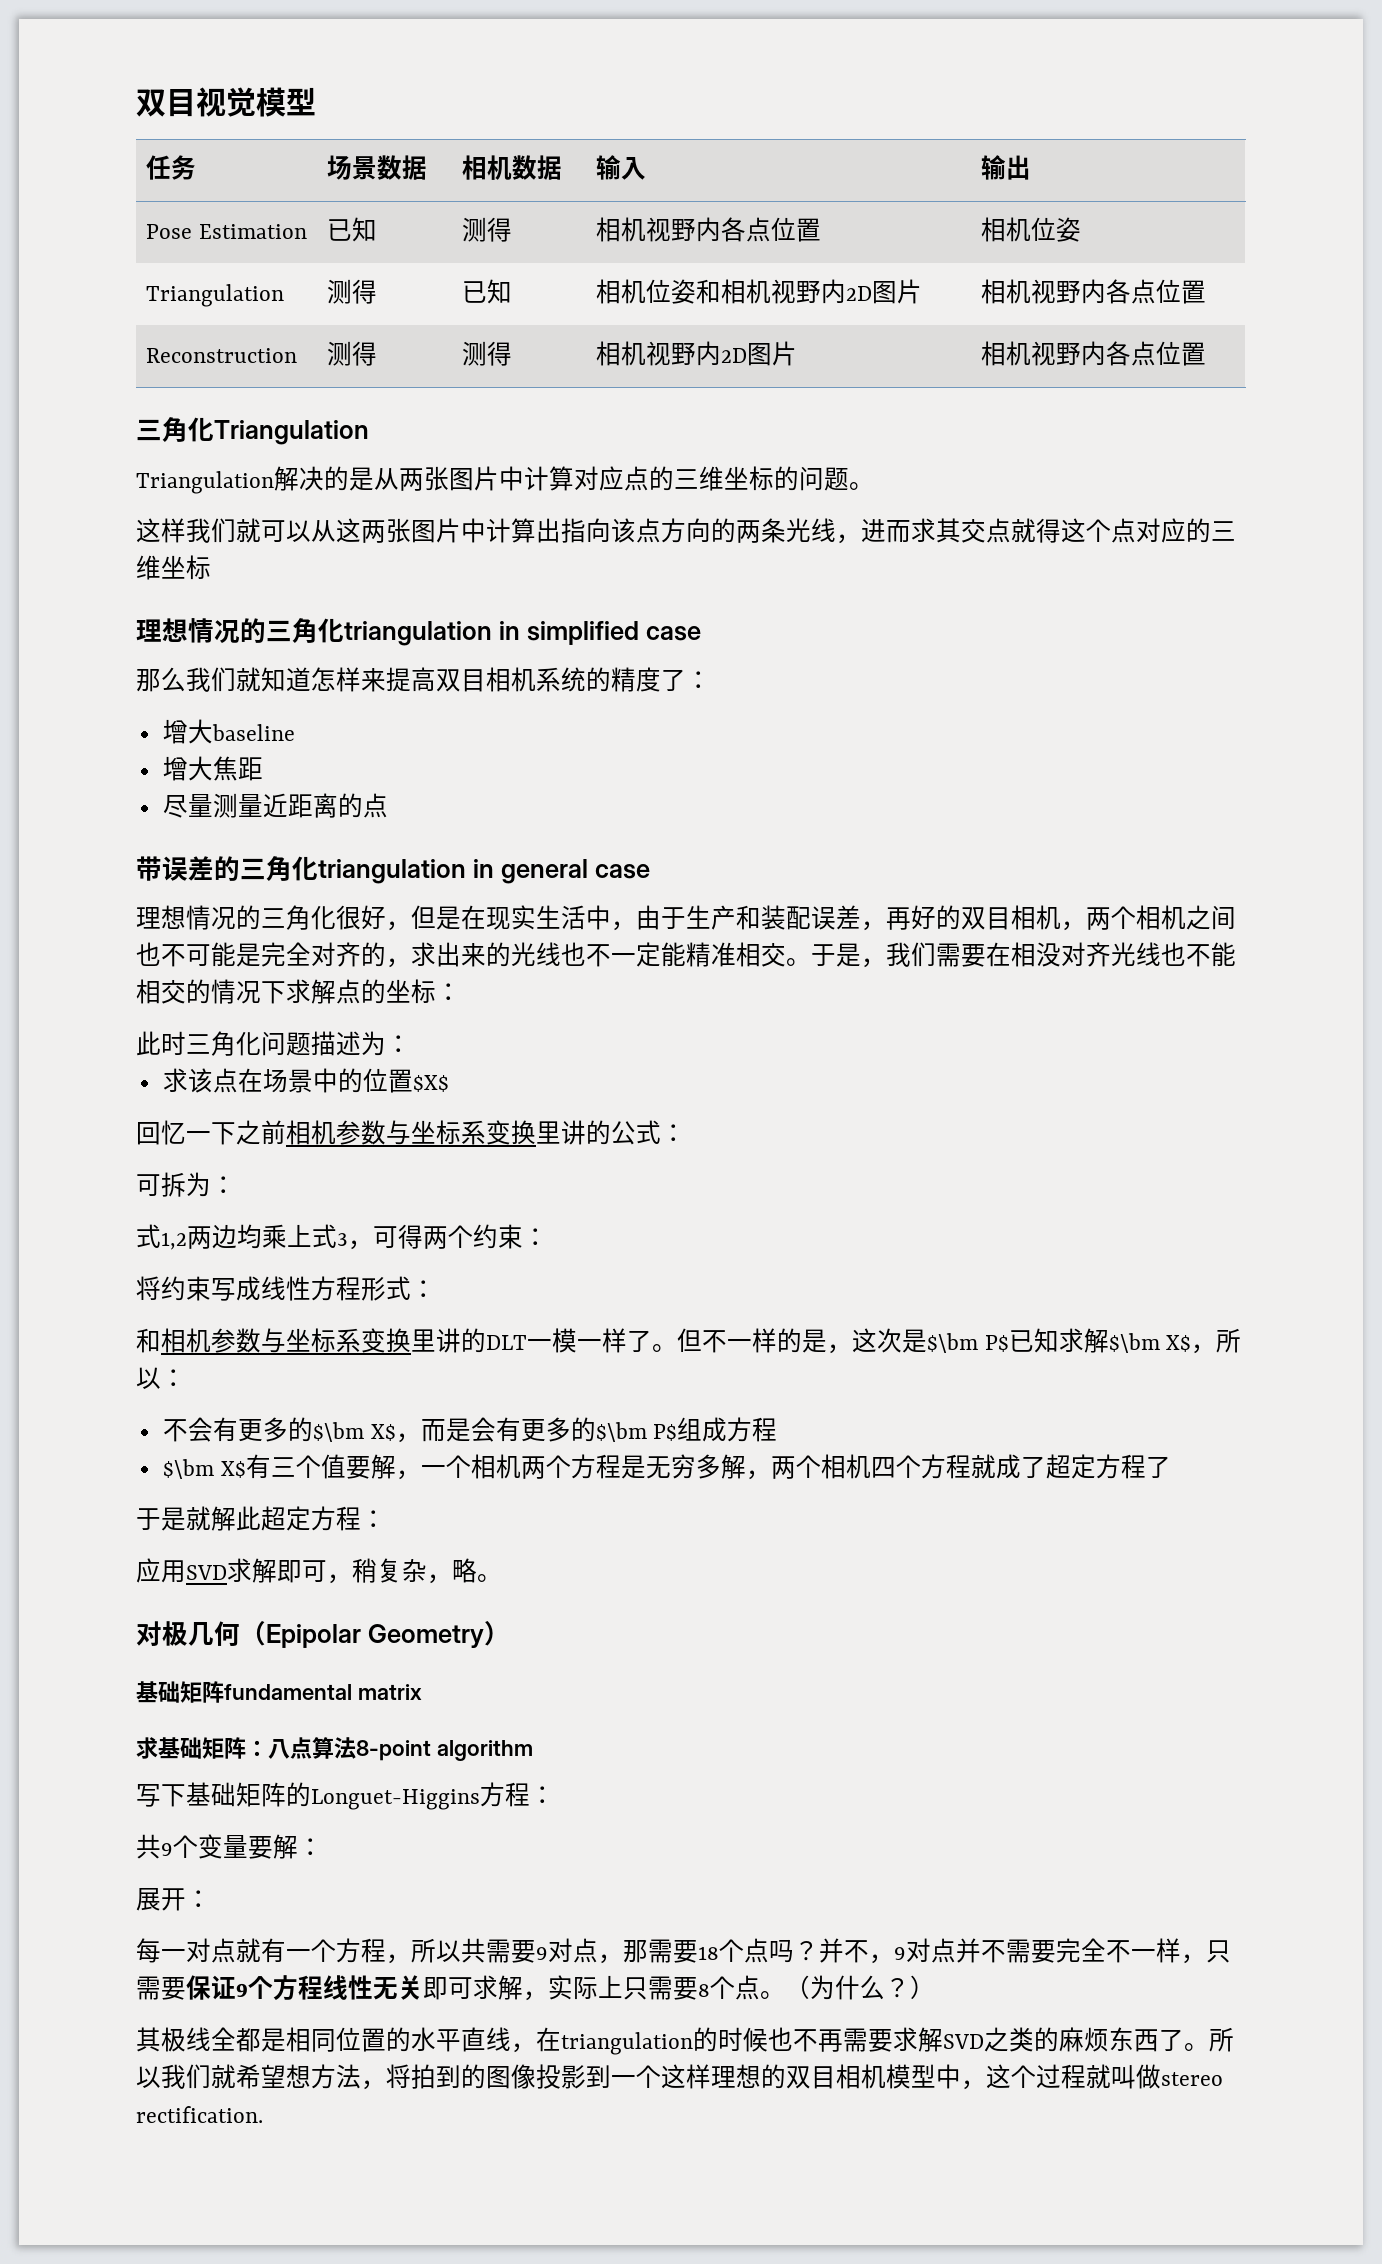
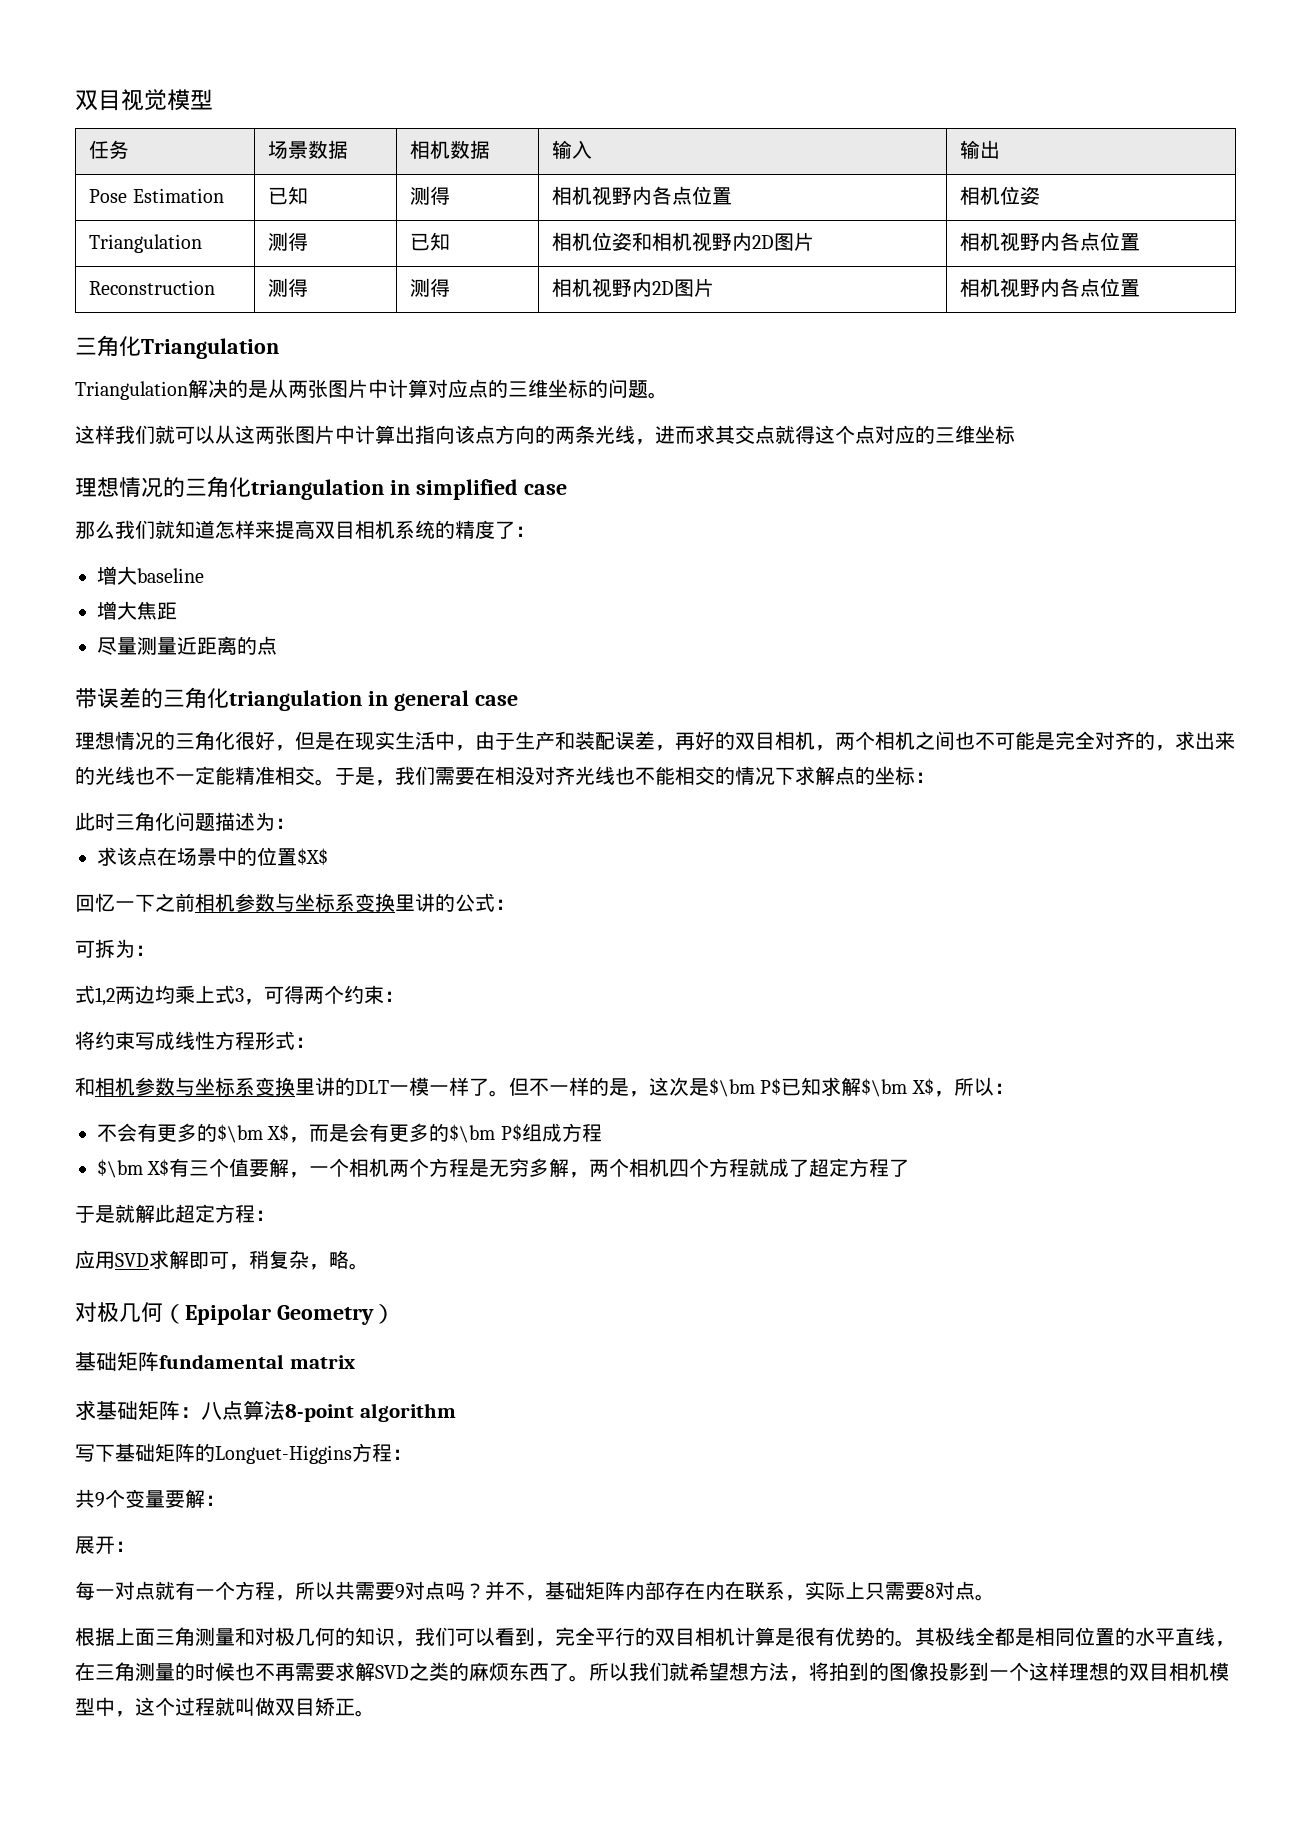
- 每一对点就有一个方程，所以共需要9对点，那需要18个点吗？并不，9对点并不需要完全不一样，只需要保证9个方程线性无关即可求解，实际上只需要8个点。（为什么？）
- 其极线全都是相同位置的水平直线，在triangulation的时候也不再需要求解SVD之类的麻烦东西了。
+ 每一对点就有一个方程，所以共需要9对点吗？并不，基础矩阵内部存在内在联系，实际上只需要8对点。
+ 根据上面三角测量和对极几何的知识，我们可以看到，完全平行的双目相机计算是很有优势的。其极线全都是相同位置的水平直线，在三角测量的时候也不再需要求解SVD之类的麻烦东西了。
- 所以我们就希望想方法，将拍到的图像投影到一个这样理想的双目相机模型中，这个过程就叫做stereo rectification.
+ 所以我们就希望想方法，将拍到的图像投影到一个这样理想的双目相机模型中，这个过程就叫做双目矫正。

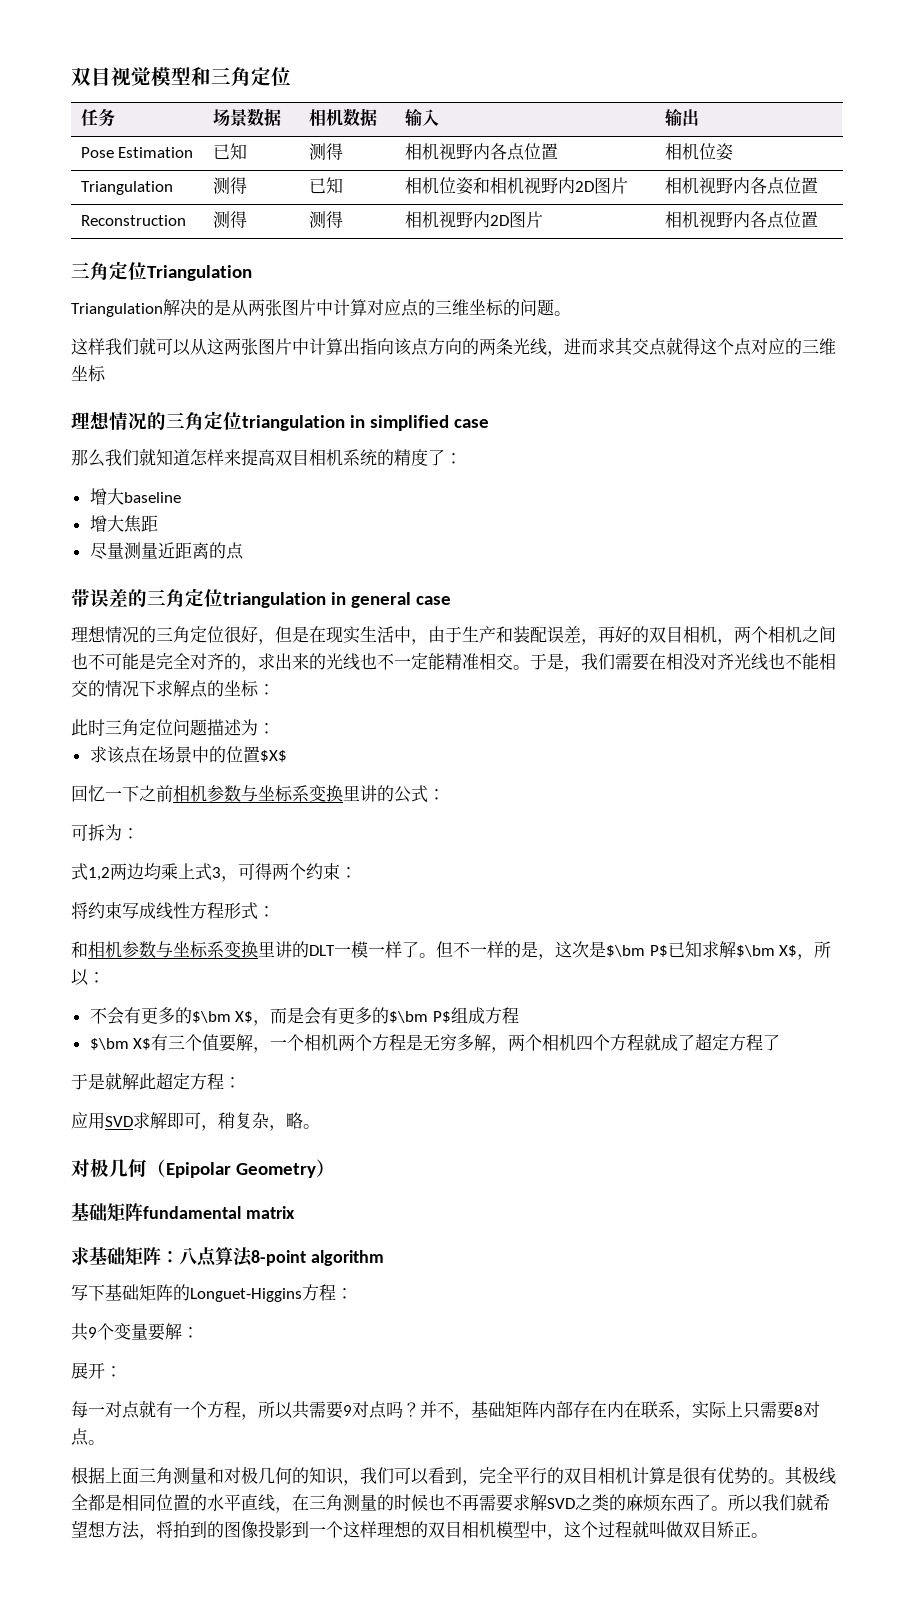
- 双目视觉模型
+ 双目视觉模型和三角定位
- 三角化Triangulation
+ 三角定位Triangulation
- 理想情况的三角化triangulation in simplified case
+ 理想情况的三角定位triangulation in simplified case
- 带误差的三角化triangulation in general case
+ 带误差的三角定位triangulation in general case
- 理想情况的三角化很好，但是在现实生活中，由于生产和装配误差，再好的双目相机，两个相机之间也不可能是完全对齐的，求出来的光线也不一定能精准相交。
+ 理想情况的三角定位很好，但是在现实生活中，由于生产和装配误差，再好的双目相机，两个相机之间也不可能是完全对齐的，求出来的光线也不一定能精准相交。
- 此时三角化问题描述为：
+ 此时三角定位问题描述为：

